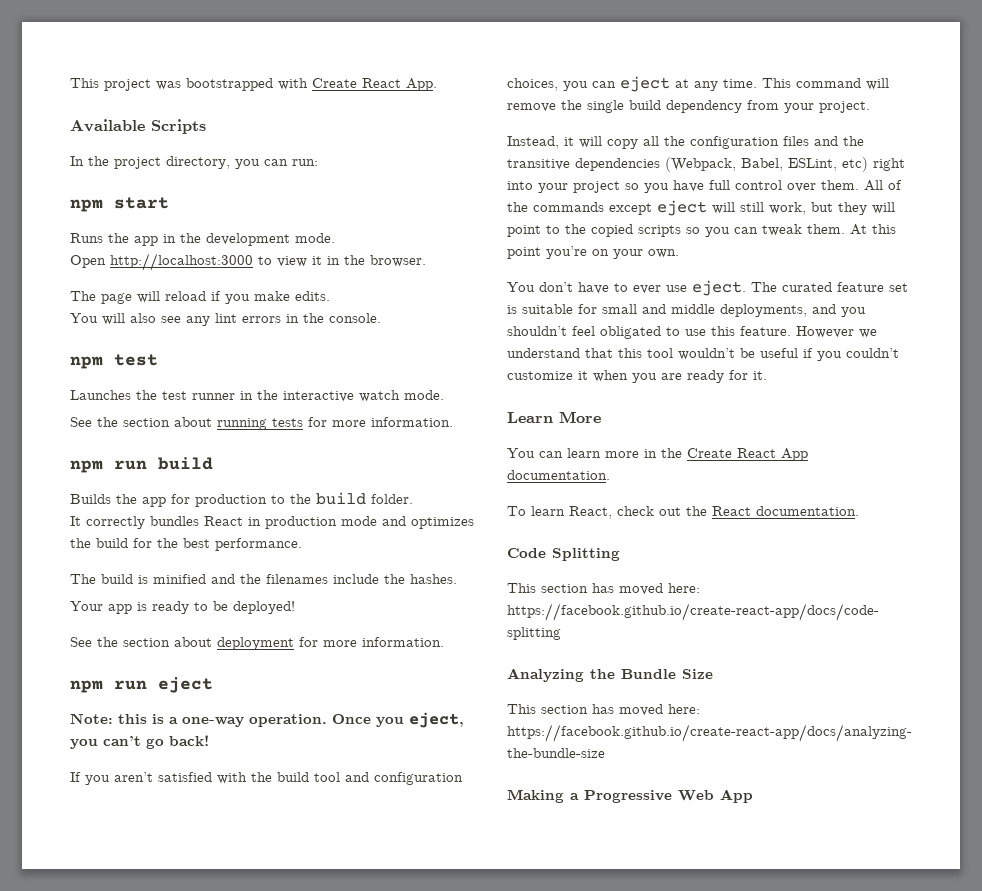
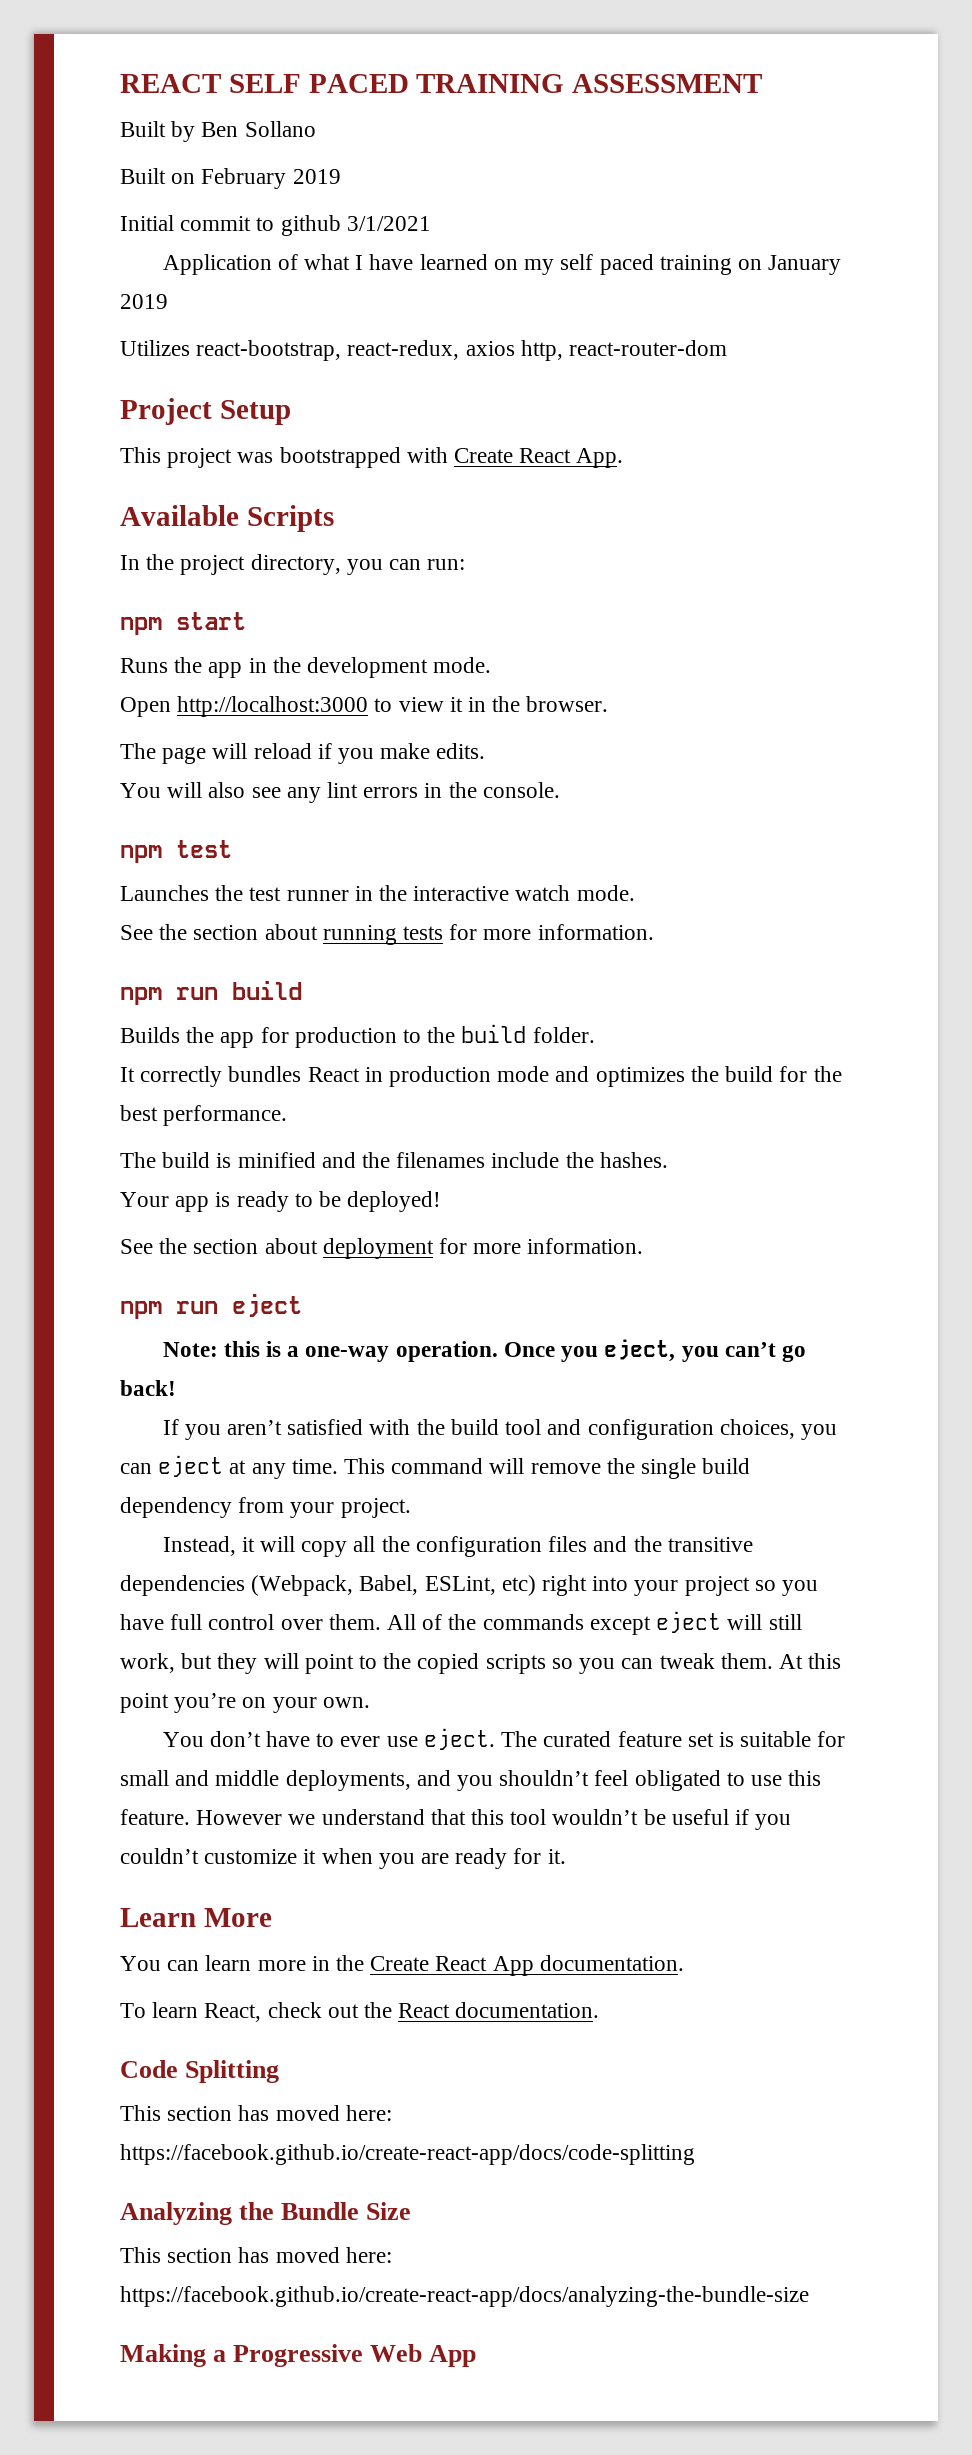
+ REACT SELF PACED TRAINING ASSESSMENT
+ Built by Ben Sollano
+ Built on February 2019
+ Initial commit to github 3/1/2021
+ Application of what I have learned on my self paced training on January 2019
+ Utilizes react-bootstrap, react-redux, axios http, react-router-dom
+ Project Setup

